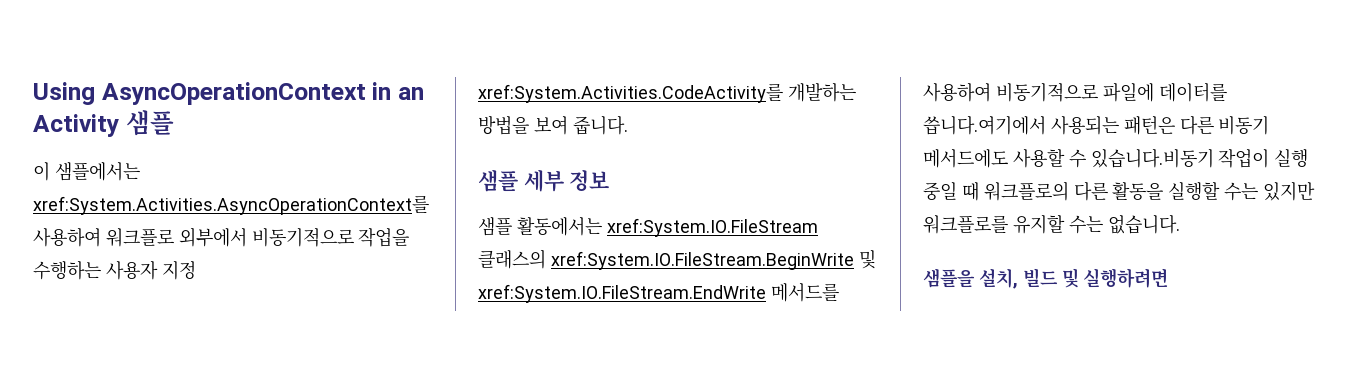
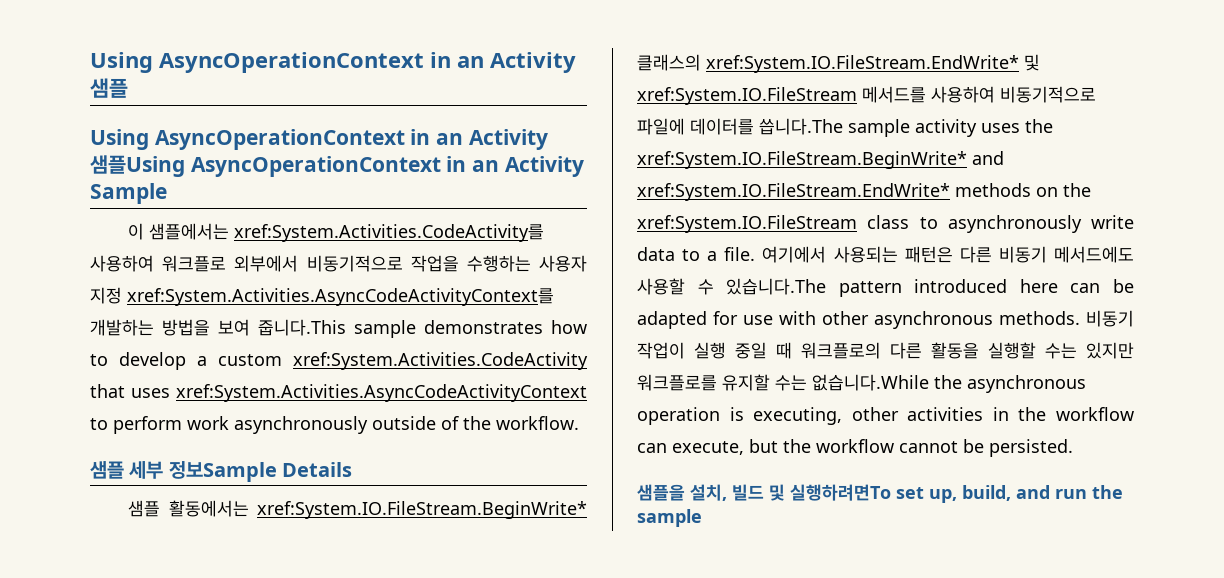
+ Using AsyncOperationContext in an Activity 샘플Using AsyncOperationContext in an Activity Sample
- 이 샘플에서는 xref:System.Activities.AsyncOperationContext를 사용하여 워크플로 외부에서 비동기적으로 작업을 수행하는 사용자 지정 xref:System.Activities.CodeActivity를 개발하는 방법을 보여 줍니다.
+ 이 샘플에서는 xref:System.Activities.CodeActivity를 사용하여 워크플로 외부에서 비동기적으로 작업을 수행하는 사용자 지정 xref:System.Activities.AsyncCodeActivityContext를 개발하는 방법을 보여 줍니다.This sample demonstrates how to develop a custom xref:System.Activities.CodeActivity that uses xref:System.Activities.AsyncCodeActivityContext to perform work asynchronously outside of the workflow.
- 샘플 세부 정보
+ 샘플 세부 정보Sample Details
- 샘플 활동에서는 xref:System.IO.FileStream 클래스의 xref:System.IO.FileStream.BeginWrite 및 xref:System.IO.FileStream.EndWrite 메서드를 사용하여 비동기적으로 파일에 데이터를 씁니다.여기에서 사용되는 패턴은 다른 비동기 메서드에도 사용할 수 있습니다.비동기 작업이 실행 중일 때 워크플로의 다른 활동을 실행할 수는 있지만 워크플로를 유지할 수는 없습니다.
- 샘플을 설치, 빌드 및 실행하려면
+ 샘플 활동에서는 xref:System.IO.FileStream.BeginWrite* 클래스의 xref:System.IO.FileStream.EndWrite* 및 xref:System.IO.FileStream 메서드를 사용하여 비동기적으로 파일에 데이터를 씁니다.The sample activity uses the xref:System.IO.FileStream.BeginWrite* and xref:System.IO.FileStream.EndWrite* methods on the xref:System.IO.FileStream class to asynchronously write data to a file. 여기에서 사용되는 패턴은 다른 비동기 메서드에도 사용할 수 있습니다.The pattern introduced here can be adapted for use with other asynchronous methods. 비동기 작업이 실행 중일 때 워크플로의 다른 활동을 실행할 수는 있지만 워크플로를 유지할 수는 없습니다.While the asynchronous operation is executing, other activities in the workflow can execute, but the workflow cannot be persisted.
+ 샘플을 설치, 빌드 및 실행하려면To set up, build, and run the sample

